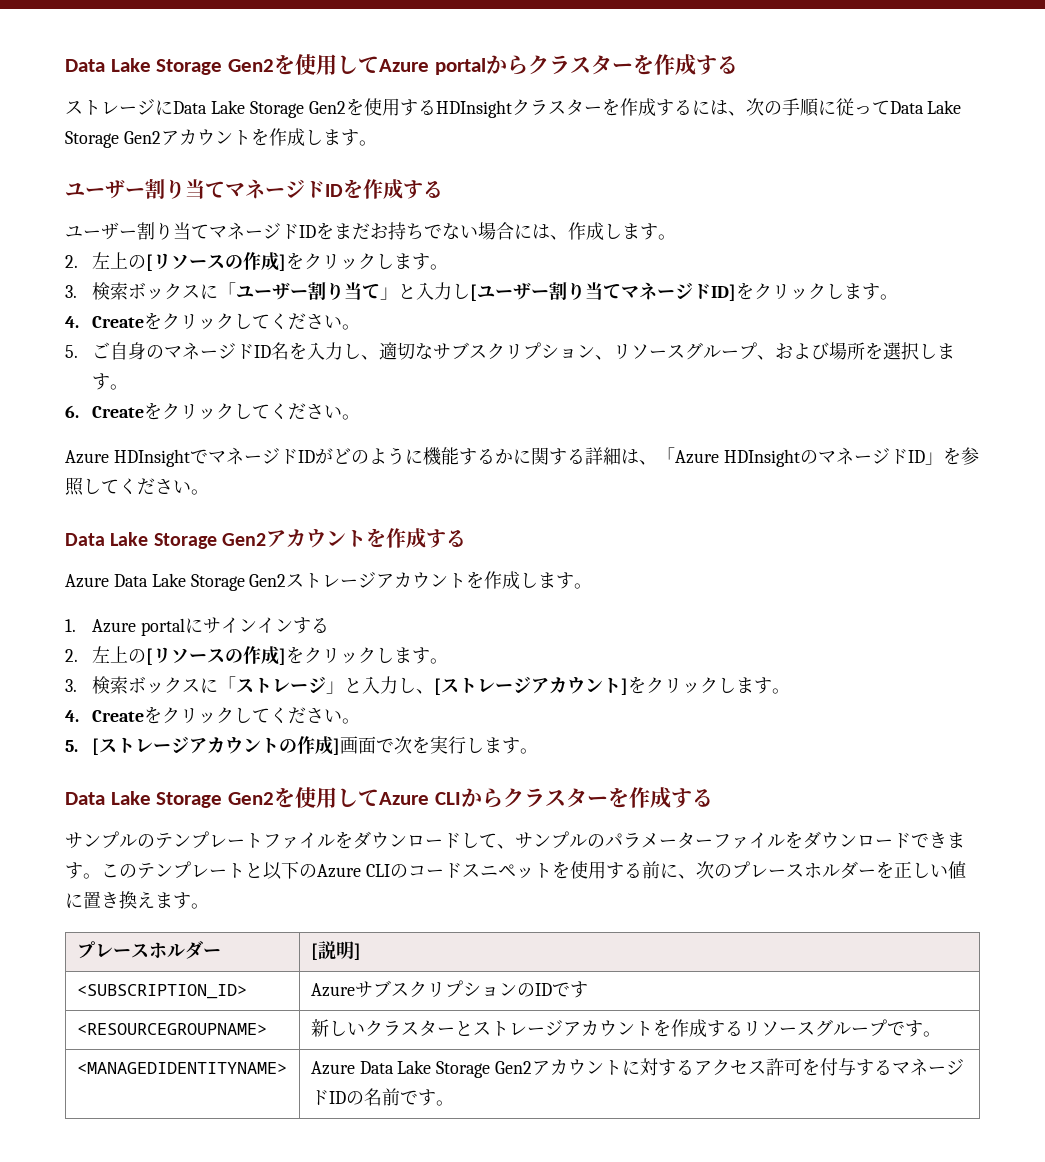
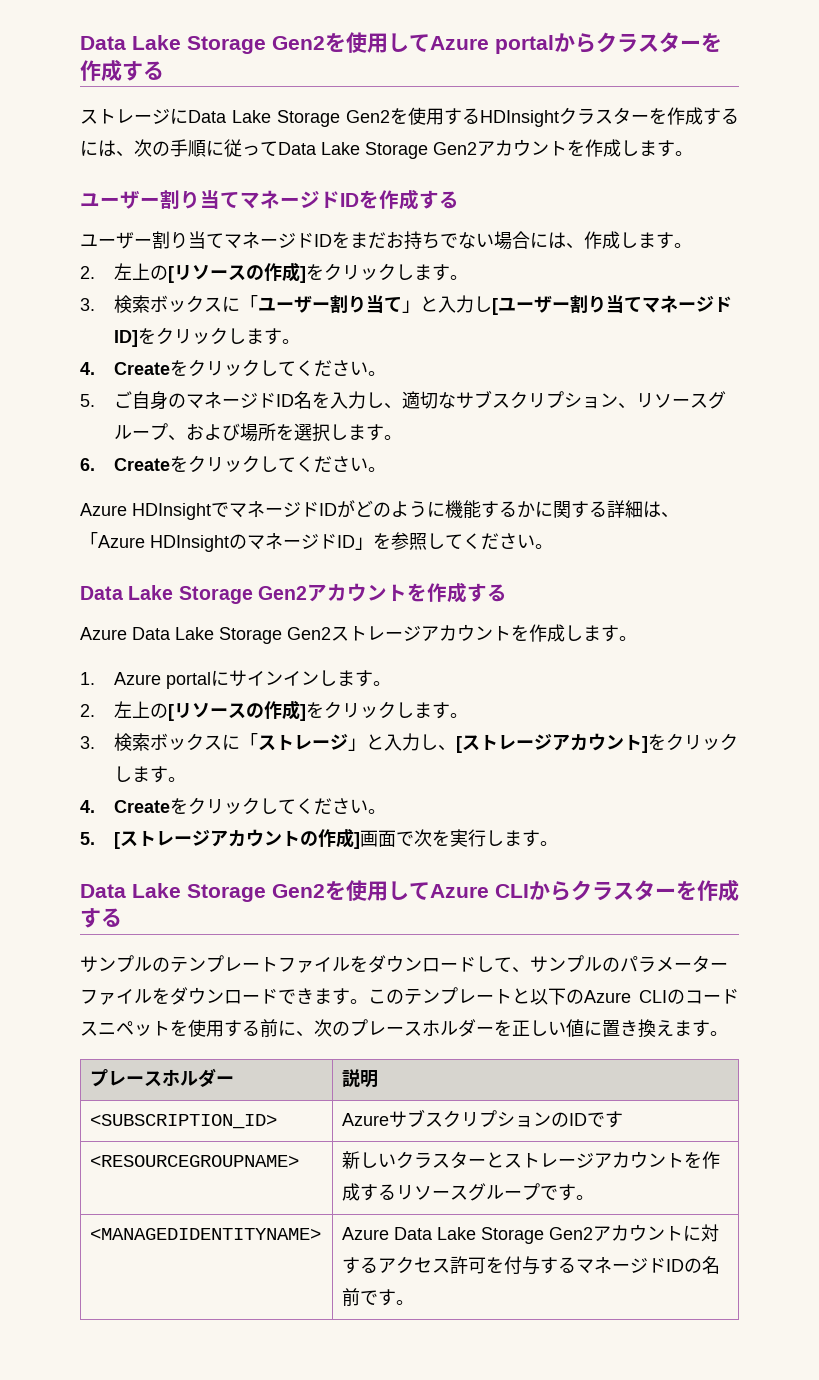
- 1. Azure portalにサインインする
+ 1. Azure portalにサインインします。
- プレースホルダー | [説明]
+ プレースホルダー | 説明

